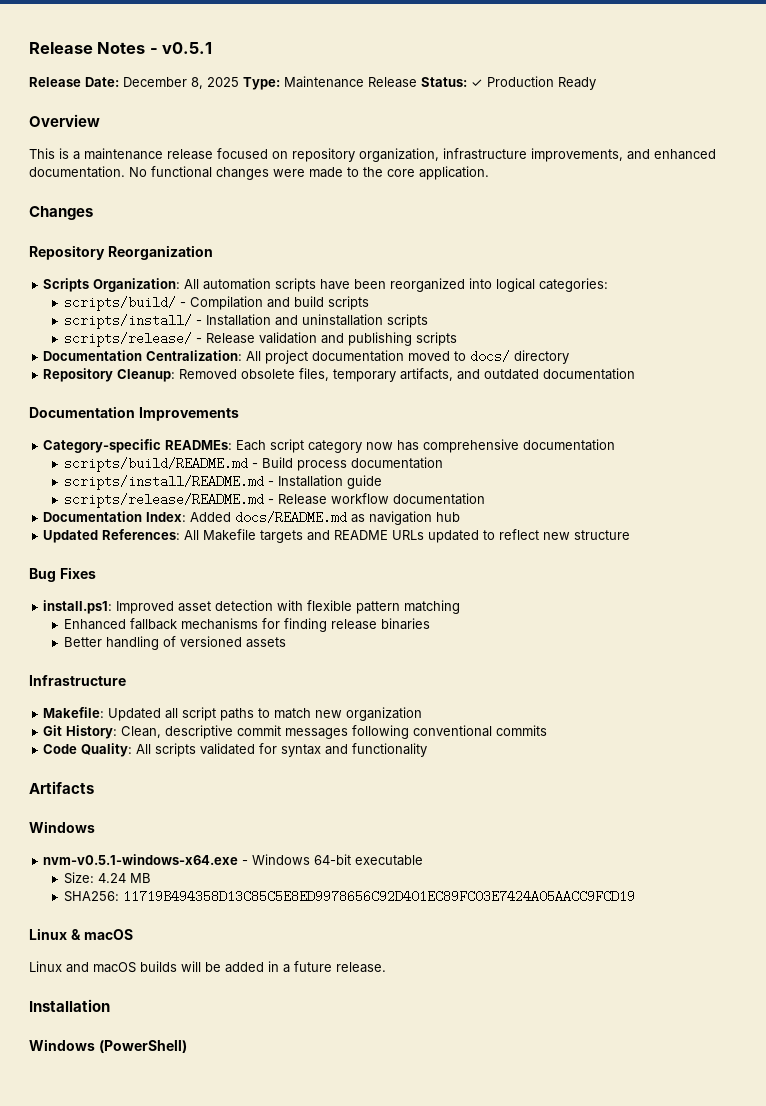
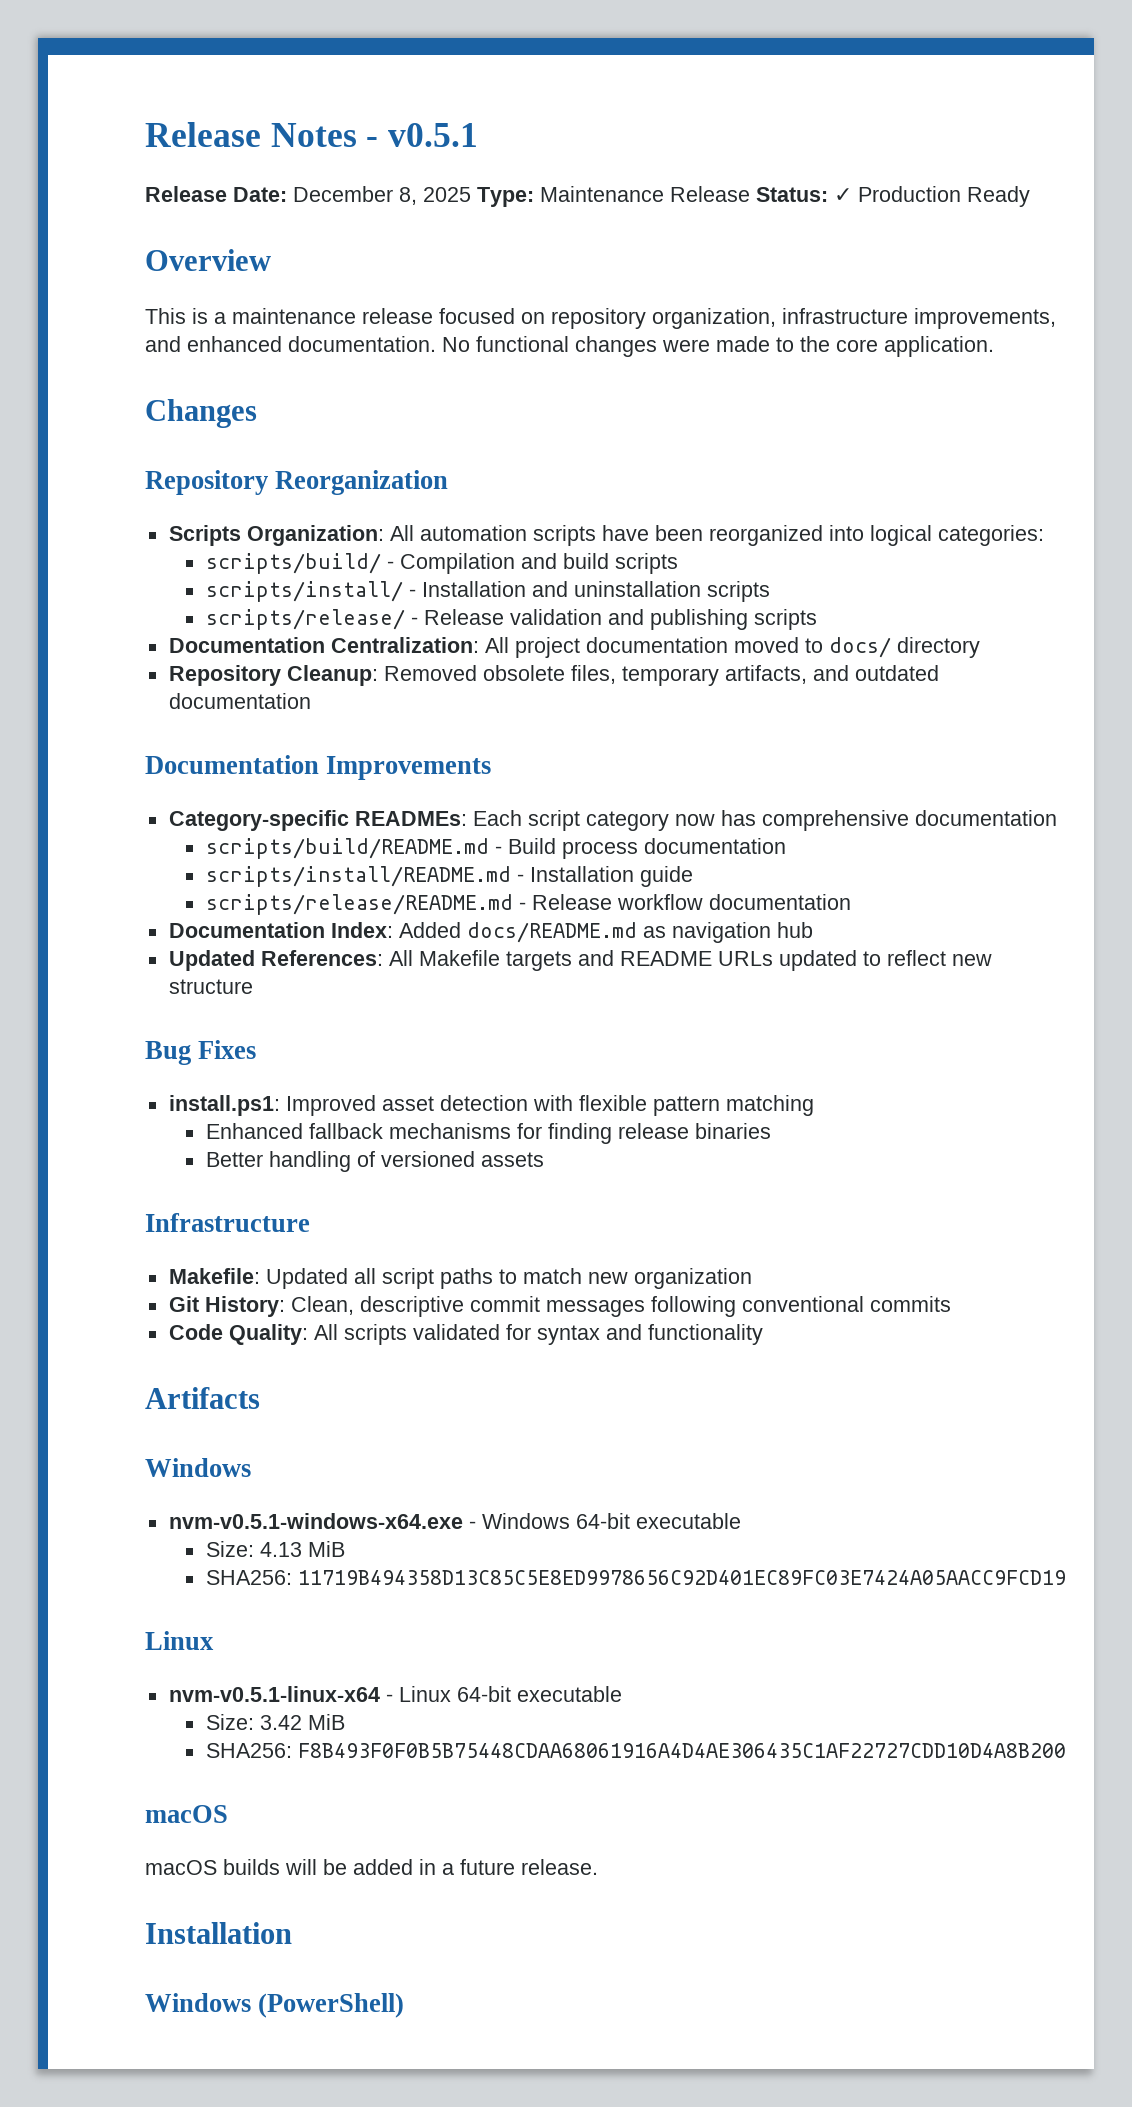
- Size: 4.24 MB
+ Size: 4.13 MiB
  SHA256: 11719B494358D13C85C5E8ED9978656C92D401EC89FC03E7424A05AACC9FCD19
- Linux & macOS
+ Linux
+ nvm-v0.5.1-linux-x64 - Linux 64-bit executable
+ Size: 3.42 MiB
+ SHA256: F8B493F0F0B5B75448CDAA68061916A4D4AE306435C1AF22727CDD10D4A8B200
+ macOS
- Linux and macOS builds will be added in a future release.
+ macOS builds will be added in a future release.

